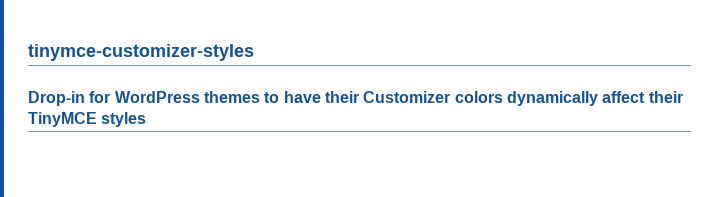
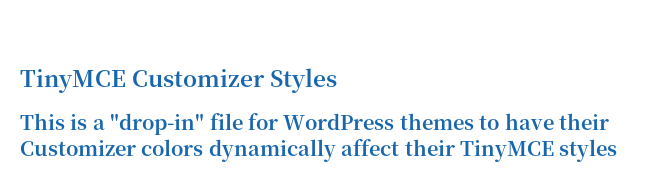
- tinymce-customizer-styles
- Drop-in for WordPress themes to have their Customizer colors dynamically affect their TinyMCE styles
+ TinyMCE Customizer Styles
+ This is a "drop-in" file for WordPress themes to have their Customizer colors dynamically affect their TinyMCE styles

